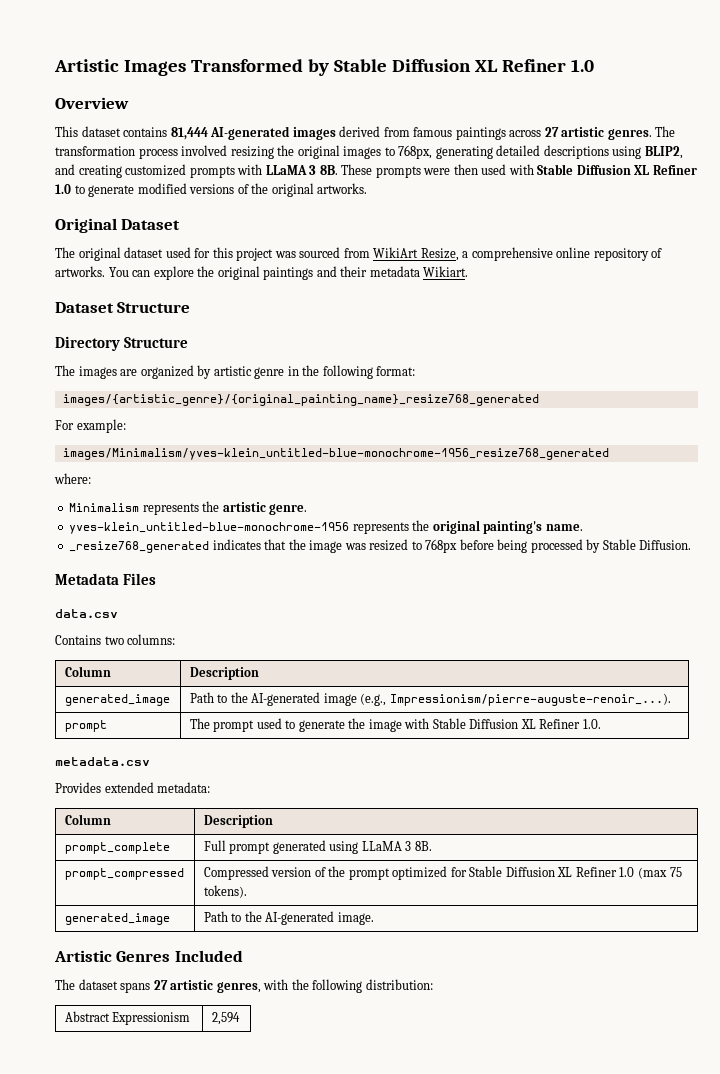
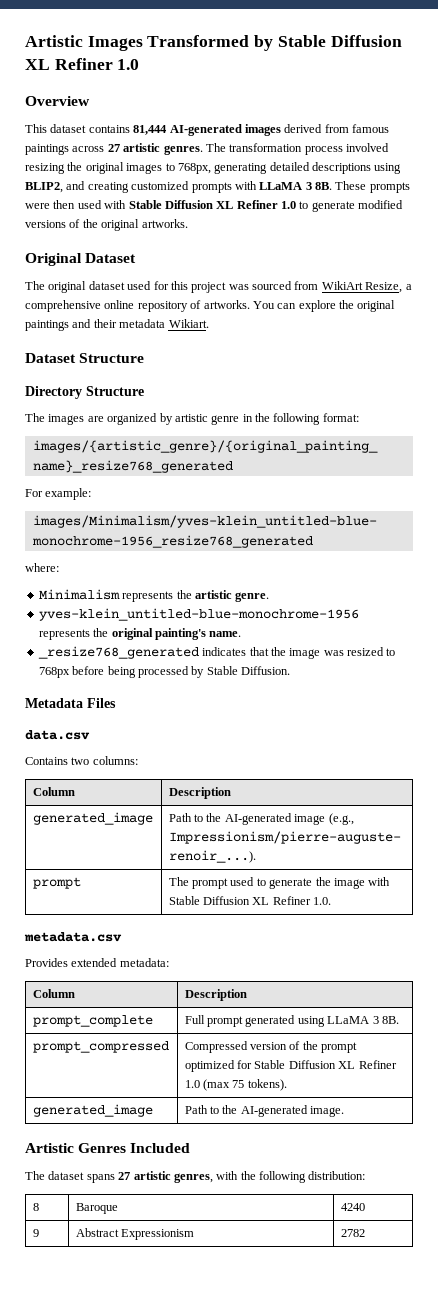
- Abstract Expressionism | 2,594
+ 8 | Baroque | 4240
+ 9 | Abstract Expressionism | 2782

